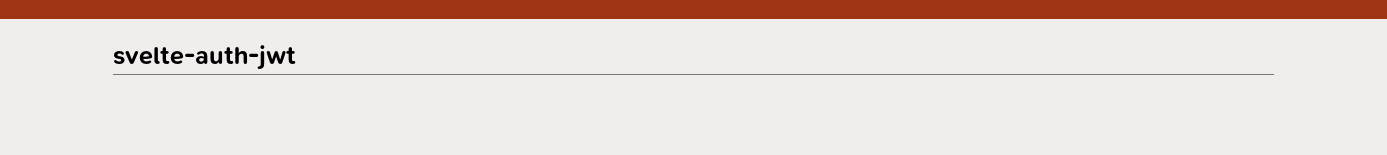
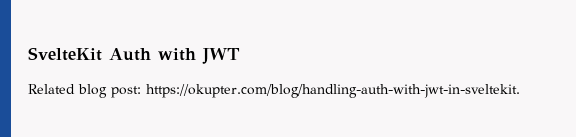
- svelte-auth-jwt
+ SvelteKit Auth with JWT
+ Related blog post: https://okupter.com/blog/handling-auth-with-jwt-in-sveltekit.

